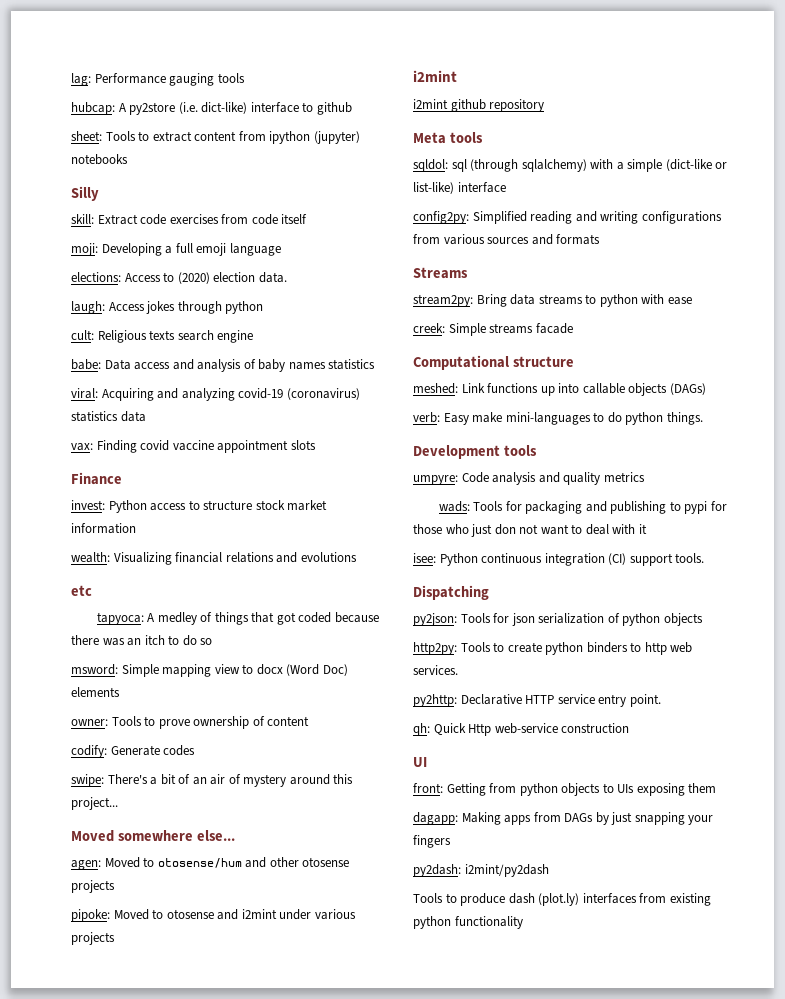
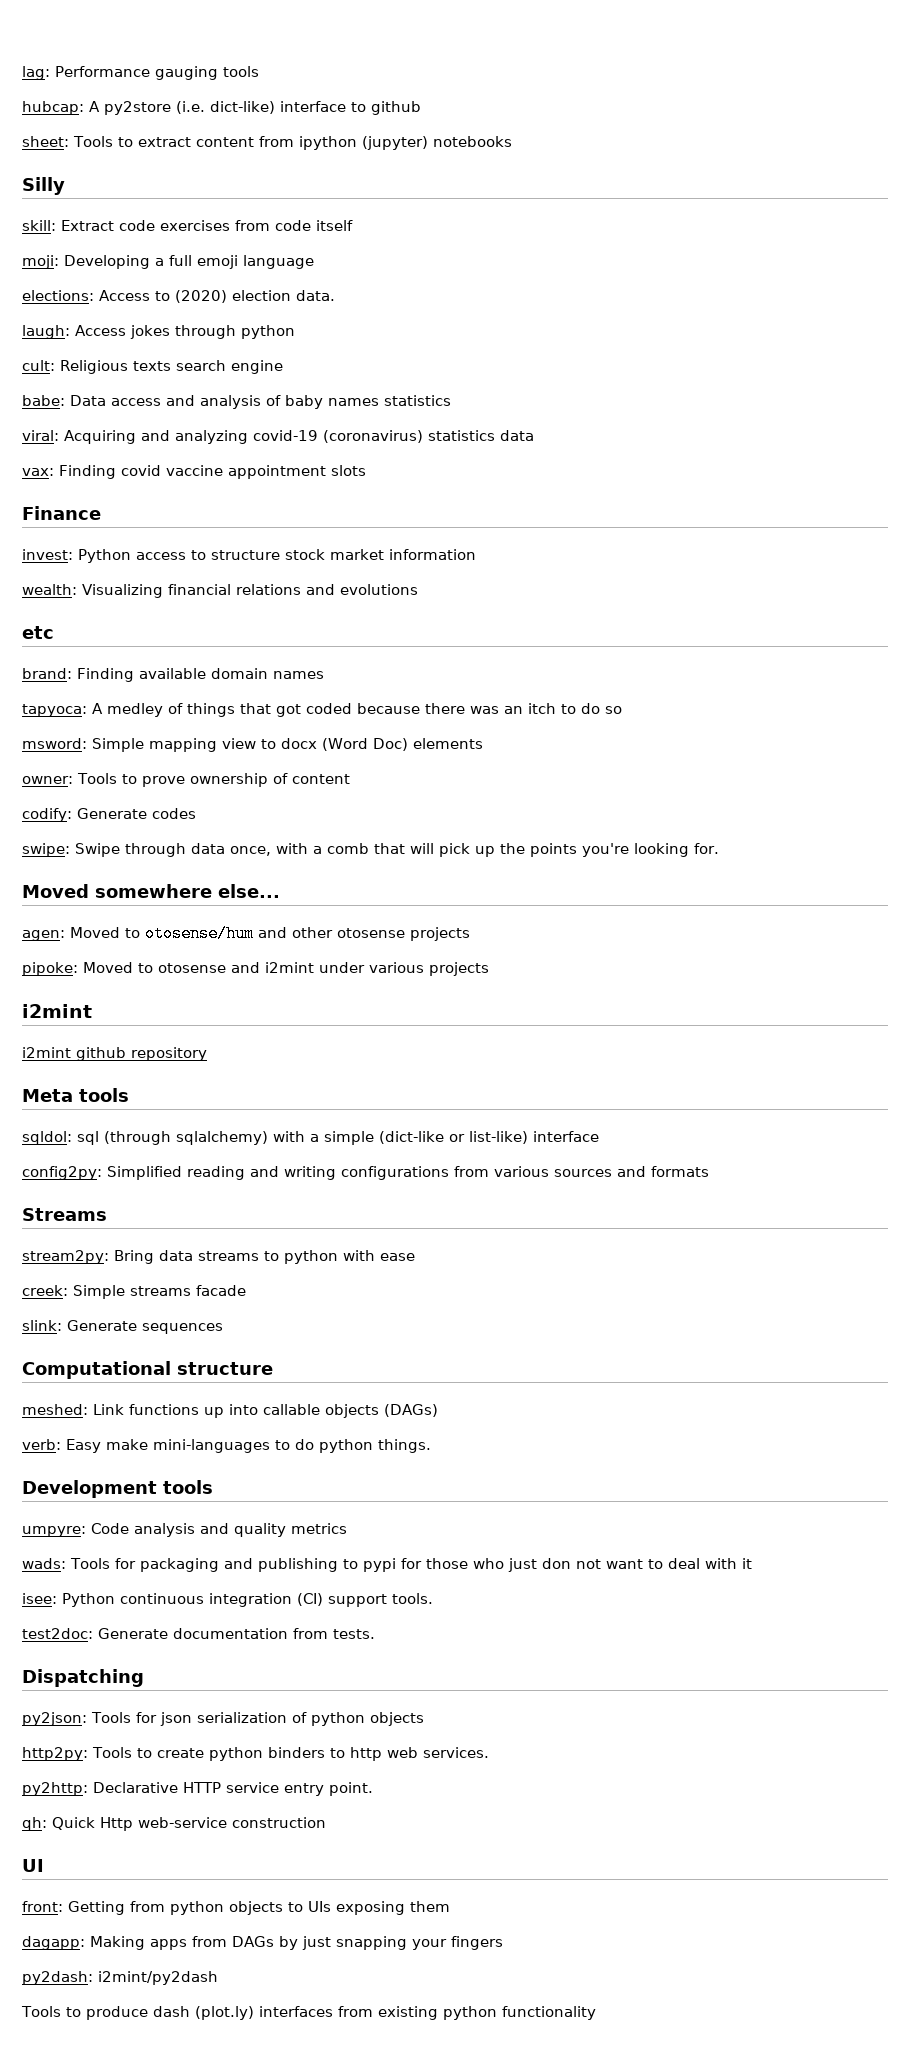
+ brand: Finding available domain names
- swipe: There's a bit of an air of mystery around this project...
+ swipe: Swipe through data once, with a comb that will pick up the points you're looking for.
+ slink: Generate sequences
+ test2doc: Generate documentation from tests.

